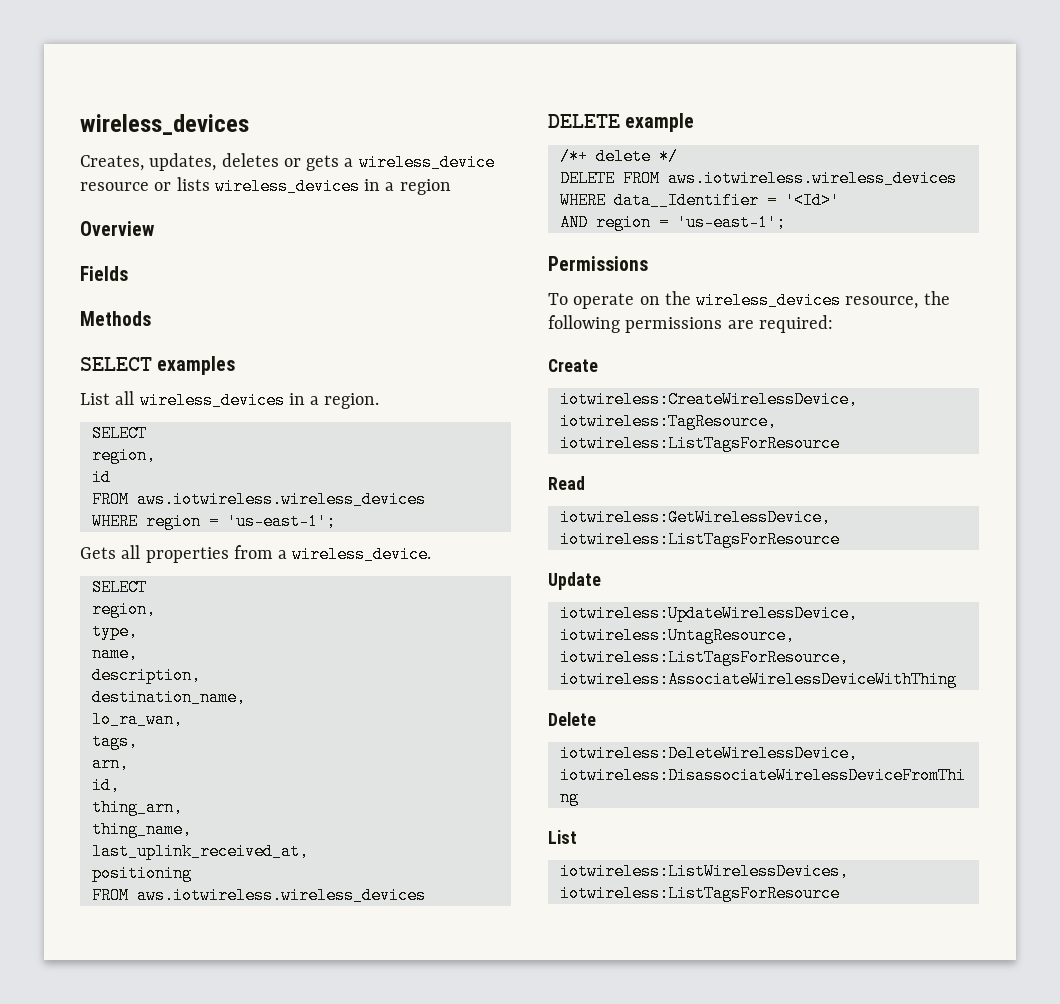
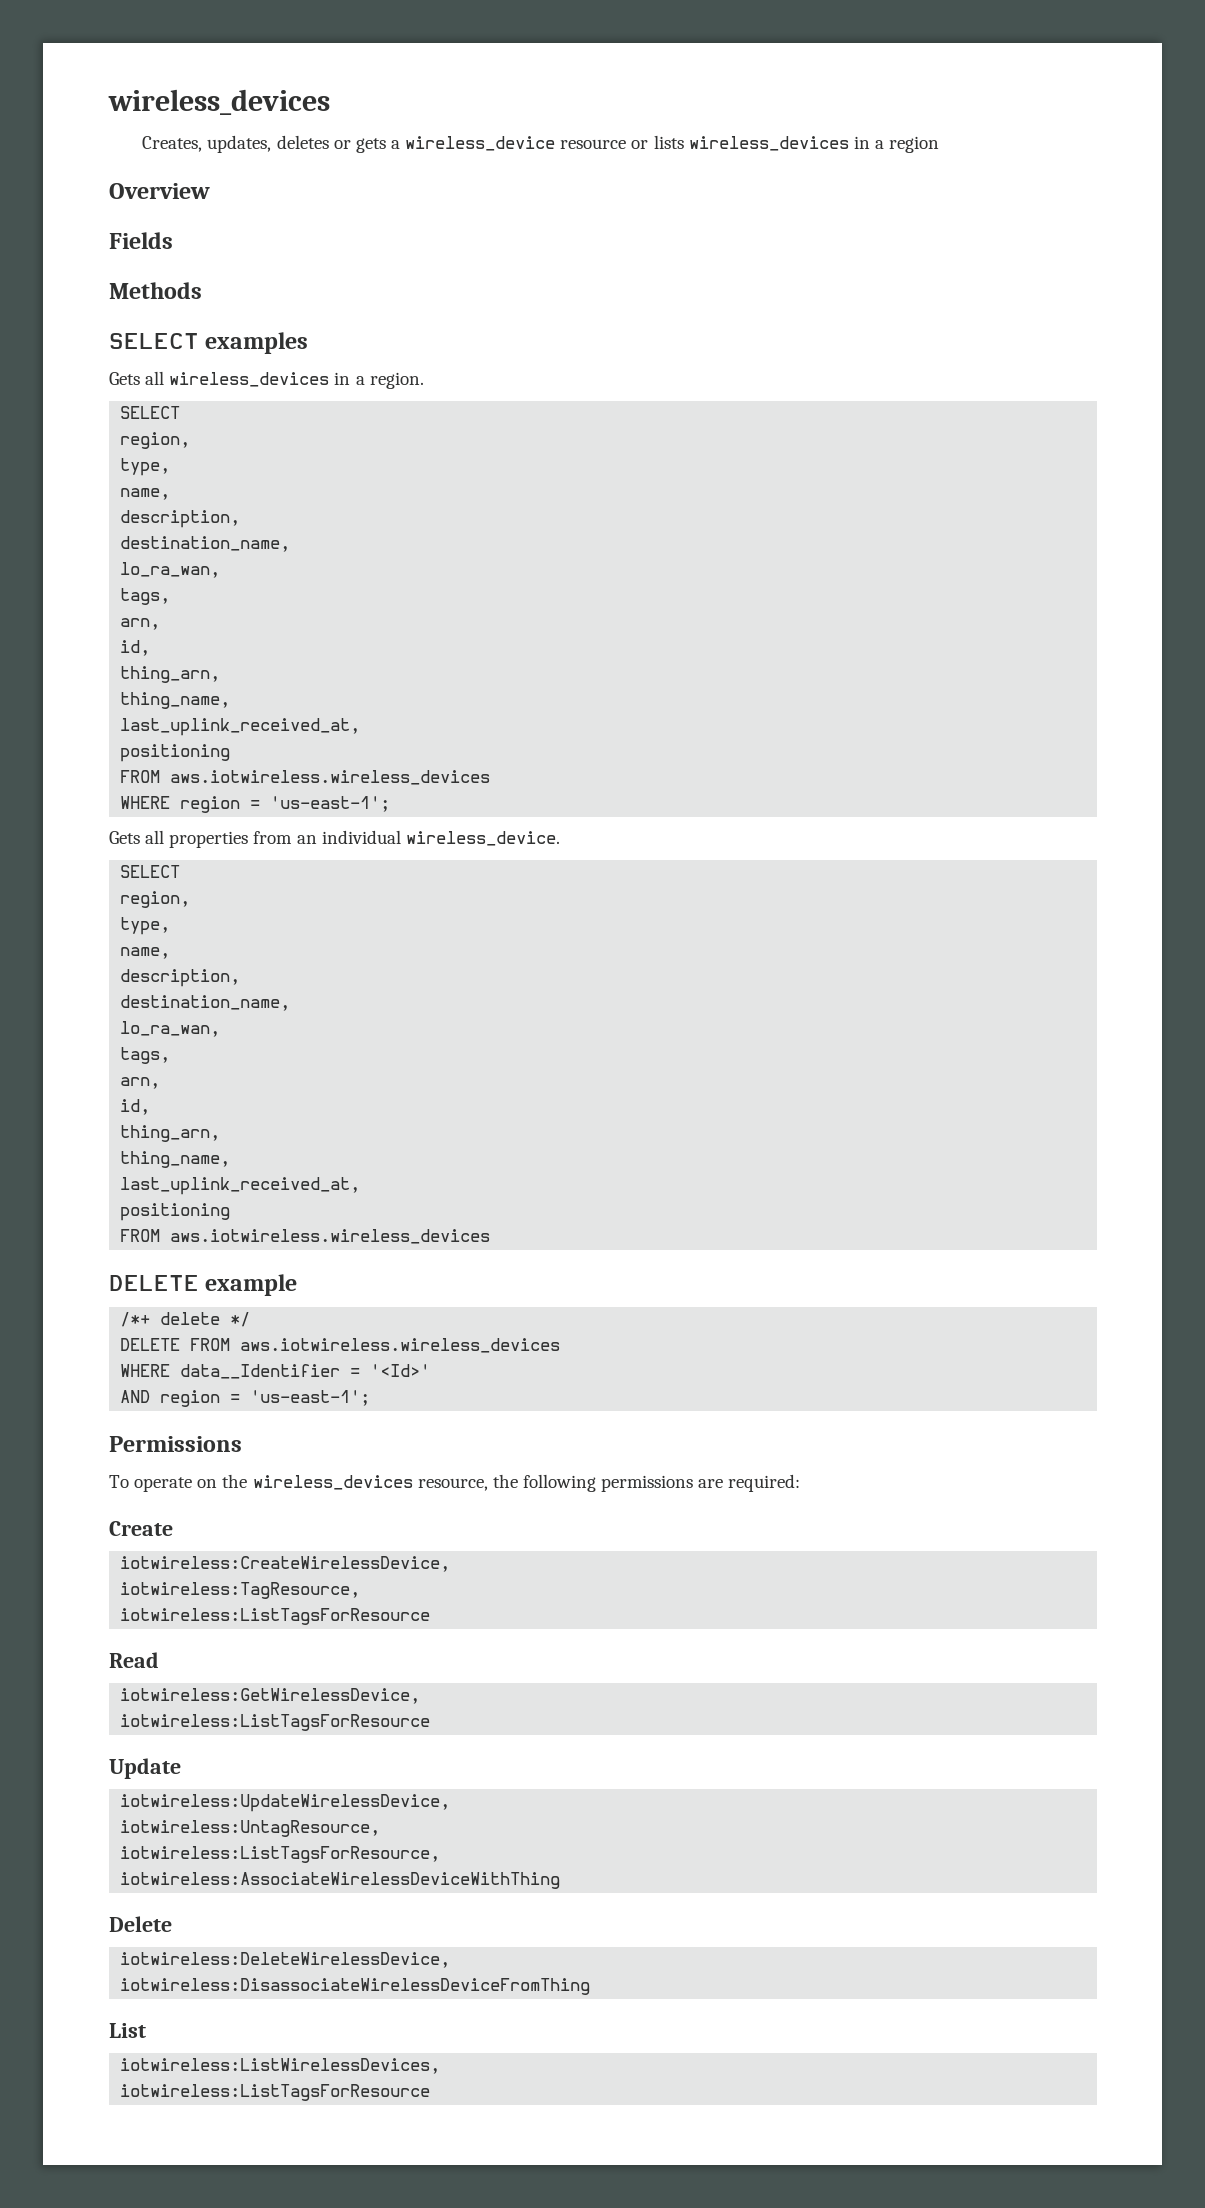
- List all wireless_devices in a region.
+ Gets all wireless_devices in a region.
  SELECT
  region,
- id
+ type,
+ name,
+ description,
+ destination_name,
+ lo_ra_wan,
+ tags,
+ arn,
+ id,
+ thing_arn,
+ thing_name,
+ last_uplink_received_at,
+ positioning
- Gets all properties from a wireless_device.
+ Gets all properties from an individual wireless_device.

